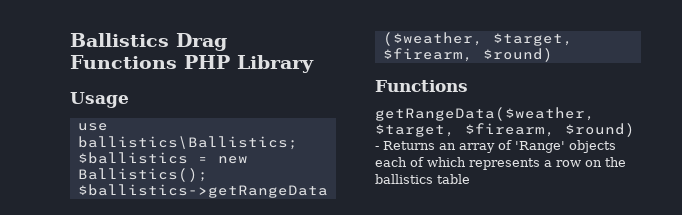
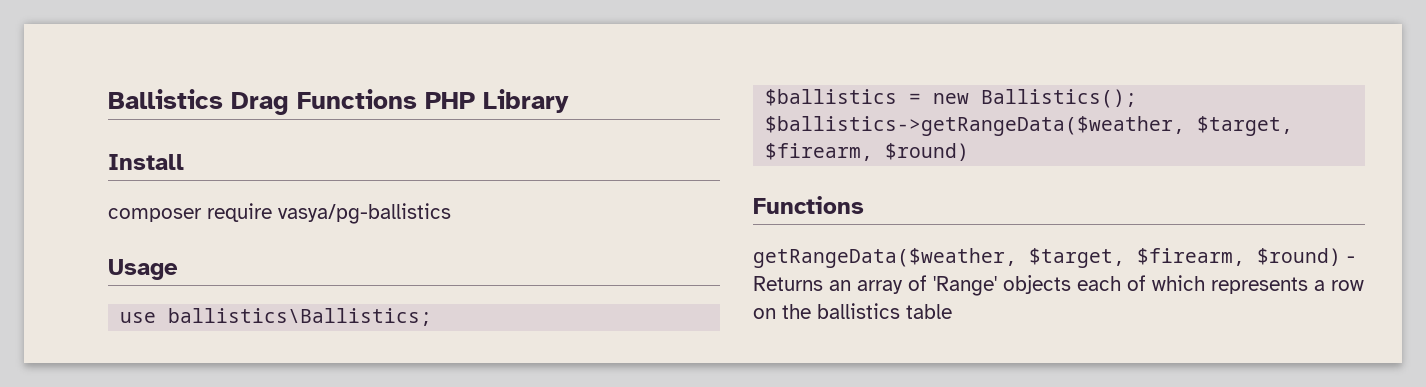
+ Install
+ composer require vasya/pg-ballistics

